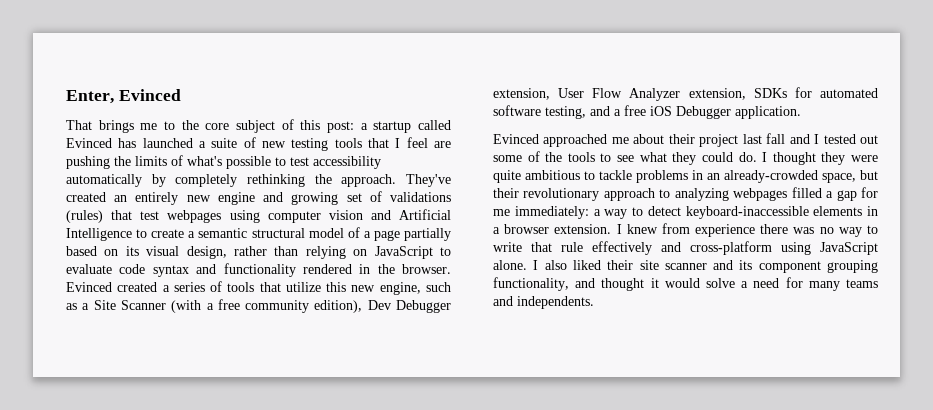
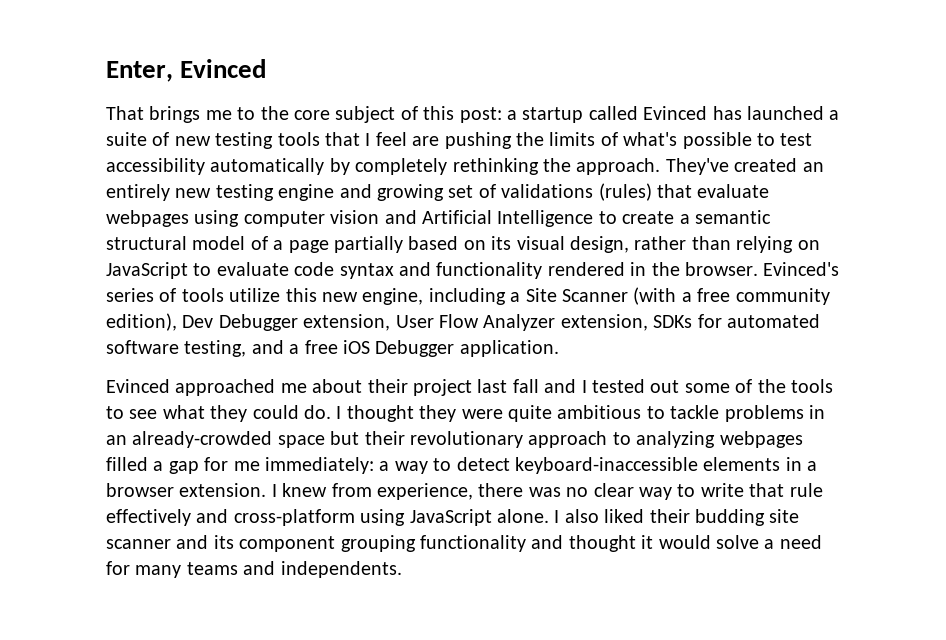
- They've created an entirely new engine and growing set of validations (rules) that test webpages using computer vision and Artificial Intelligence to create a semantic structural model of a page partially based on its visual design, rather than relying on JavaScript to evaluate code syntax and functionality rendered in the browser.
+ They've created an entirely new testing engine and growing set of validations (rules) that evaluate webpages using computer vision and Artificial Intelligence to create a semantic structural model of a page partially based on its visual design, rather than relying on JavaScript to evaluate code syntax and functionality rendered in the browser.
- Evinced created a series of tools that utilize this new engine, such as a Site Scanner (with a free community edition), Dev Debugger extension, User Flow Analyzer extension, SDKs for automated software testing, and a free iOS Debugger application.
+ Evinced's series of tools utilize this new engine, including a Site Scanner (with a free community edition), Dev Debugger extension, User Flow Analyzer extension, SDKs for automated software testing, and a free iOS Debugger application.
- I thought they were quite ambitious to tackle problems in an already-crowded space, but their revolutionary approach to analyzing webpages filled a gap for me immediately: a way to detect keyboard-inaccessible elements in a browser extension.
+ I thought they were quite ambitious to tackle problems in an already-crowded space but their revolutionary approach to analyzing webpages filled a gap for me immediately: a way to detect keyboard-inaccessible elements in a browser extension.
- I knew from experience there was no way to write that rule effectively and cross-platform using JavaScript alone.
+ I knew from experience, there was no clear way to write that rule effectively and cross-platform using JavaScript alone.
- I also liked their site scanner and its component grouping functionality, and thought it would solve a need for many teams and independents.
+ I also liked their budding site scanner and its component grouping functionality and thought it would solve a need for many teams and independents.

